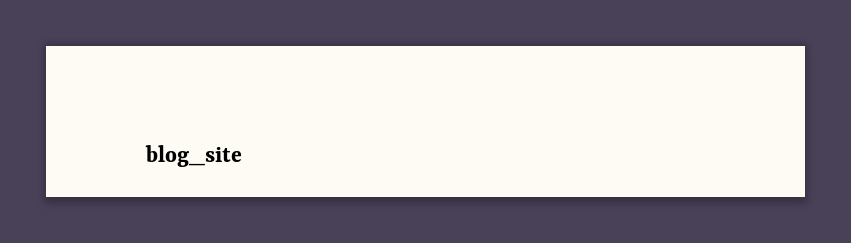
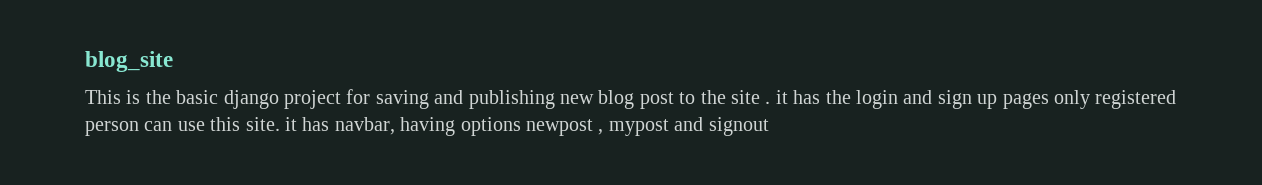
+ This is the basic django project for saving and publishing new blog post to the site . it has the login and sign up pages only registered person can use this site. it has navbar, having options newpost , mypost and signout

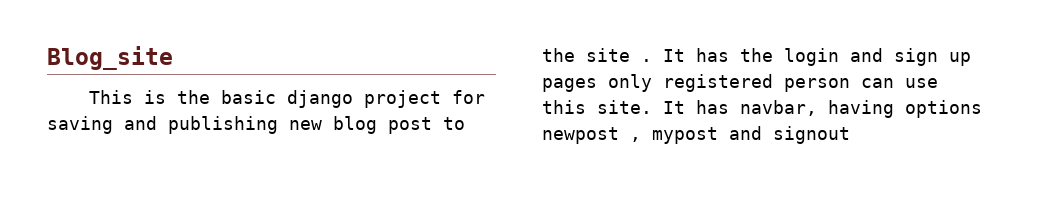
- blog_site
+ Blog_site
- This is the basic django project for saving and publishing new blog post to the site . it has the login and sign up pages only registered person can use this site. it has navbar, having options newpost , mypost and signout
+ This is the basic django project for saving and publishing new blog post to the site . It has the login and sign up pages only registered person can use this site. It has navbar, having options newpost , mypost and signout

